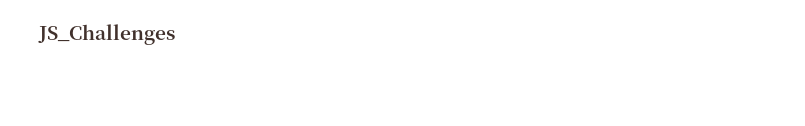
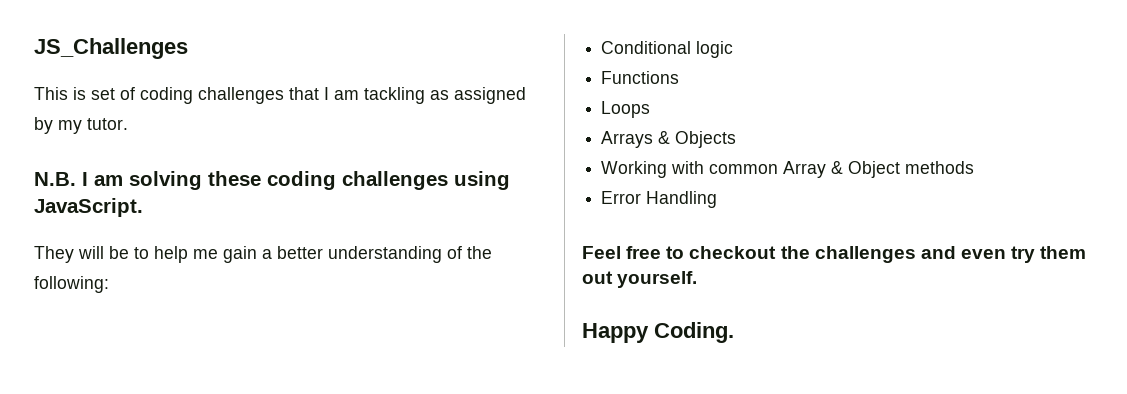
+ This is set of coding challenges that I am tackling as assigned by my tutor.
+ N.B. I am solving these coding challenges using JavaScript.
+ They will be to help me gain a better understanding of the following:
+ Conditional logic
+ Functions
+ Loops
+ Arrays & Objects
+ Working with common Array & Object methods
+ Error Handling
+ Feel free to checkout the challenges and even try them out yourself.
+ Happy Coding.

